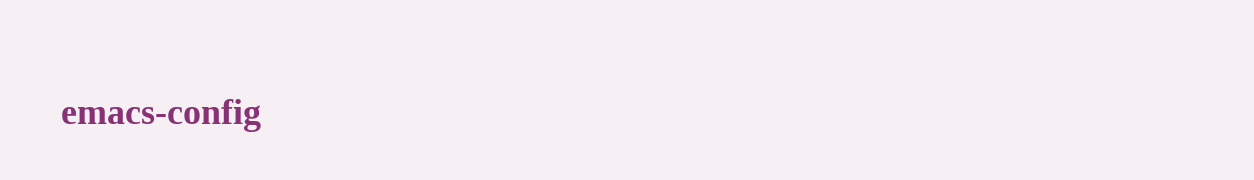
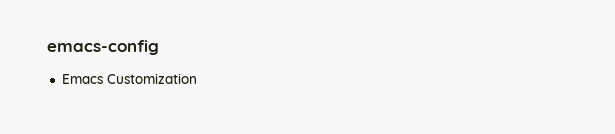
+ Emacs Customization

